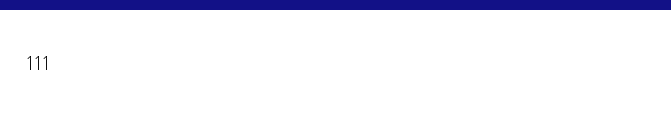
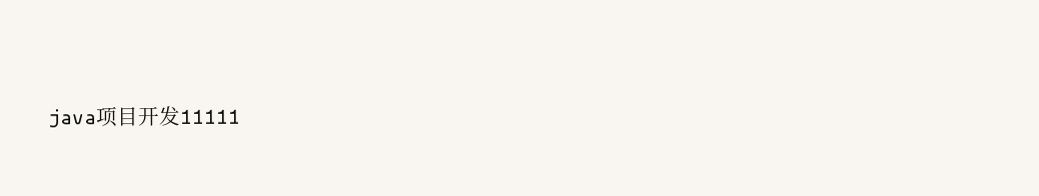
- 111
+ java项目开发11111

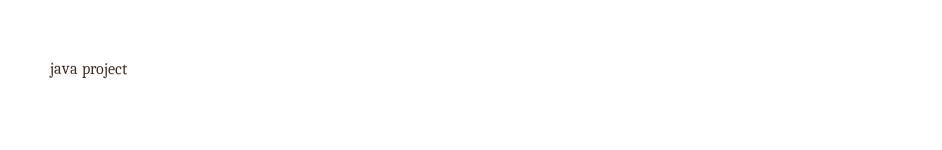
- java项目开发11111
+ java project

